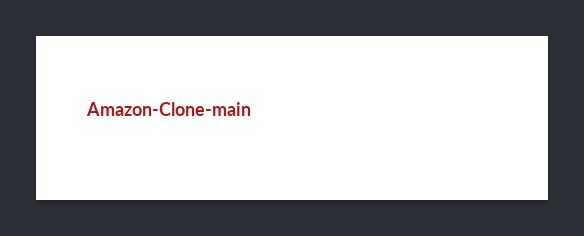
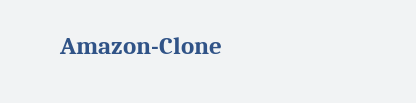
- Amazon-Clone-main
+ Amazon-Clone

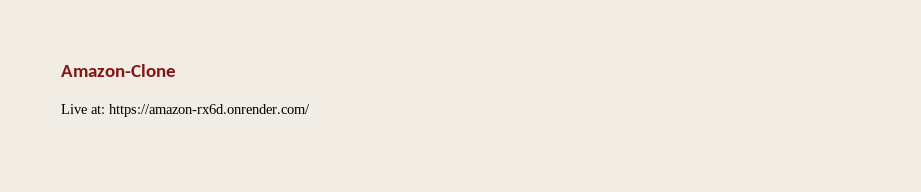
+ Live at: https://amazon-rx6d.onrender.com/

